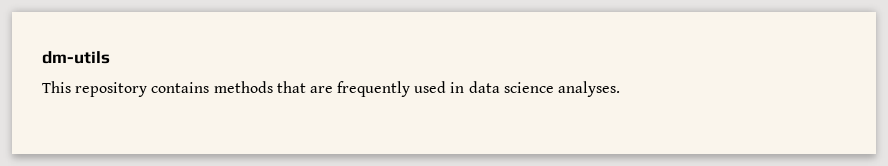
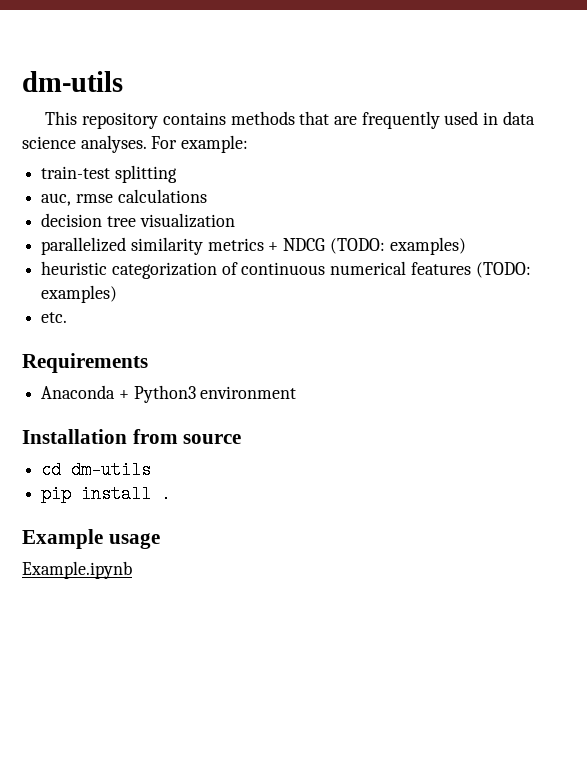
+ For example:
+ train-test splitting
+ auc, rmse calculations
+ decision tree visualization
+ parallelized similarity metrics + NDCG (TODO: examples)
+ heuristic categorization of continuous numerical features (TODO: examples)
+ etc.
+ Requirements
+ Anaconda + Python3 environment
+ Installation from source
+ cd dm-utils
+ pip install .
+ Example usage
+ Example.ipynb

